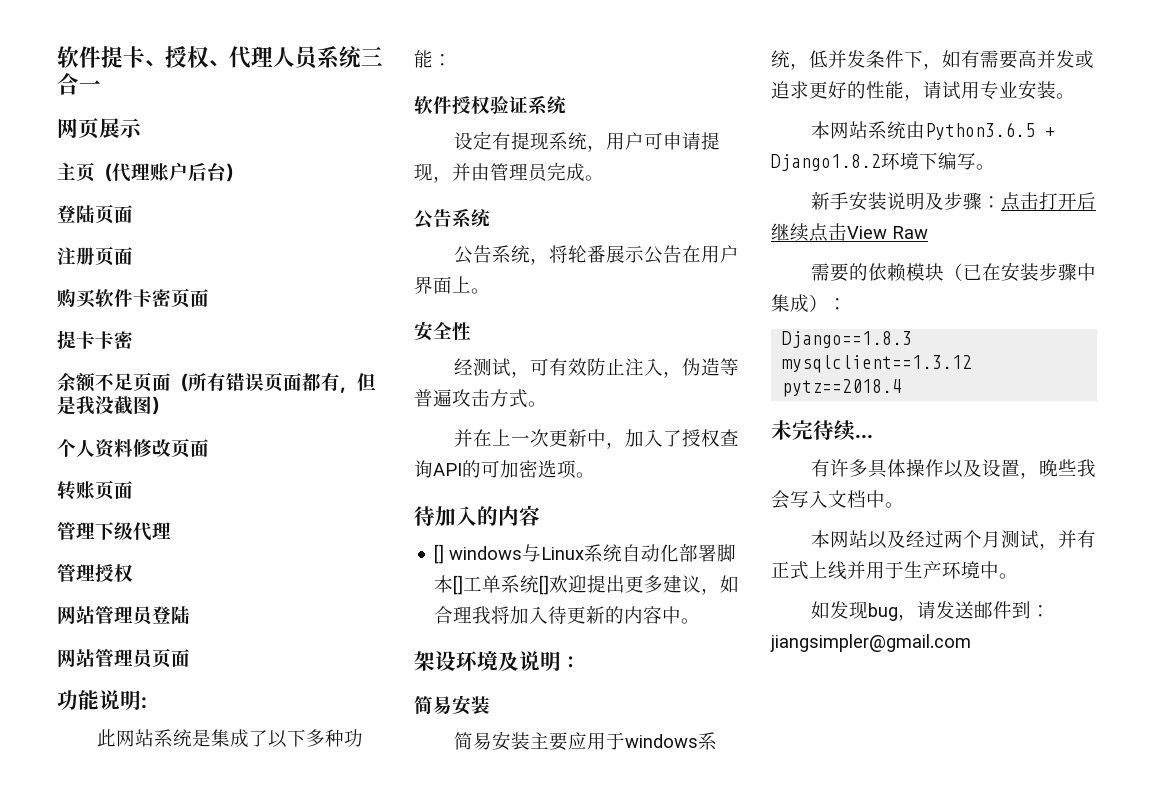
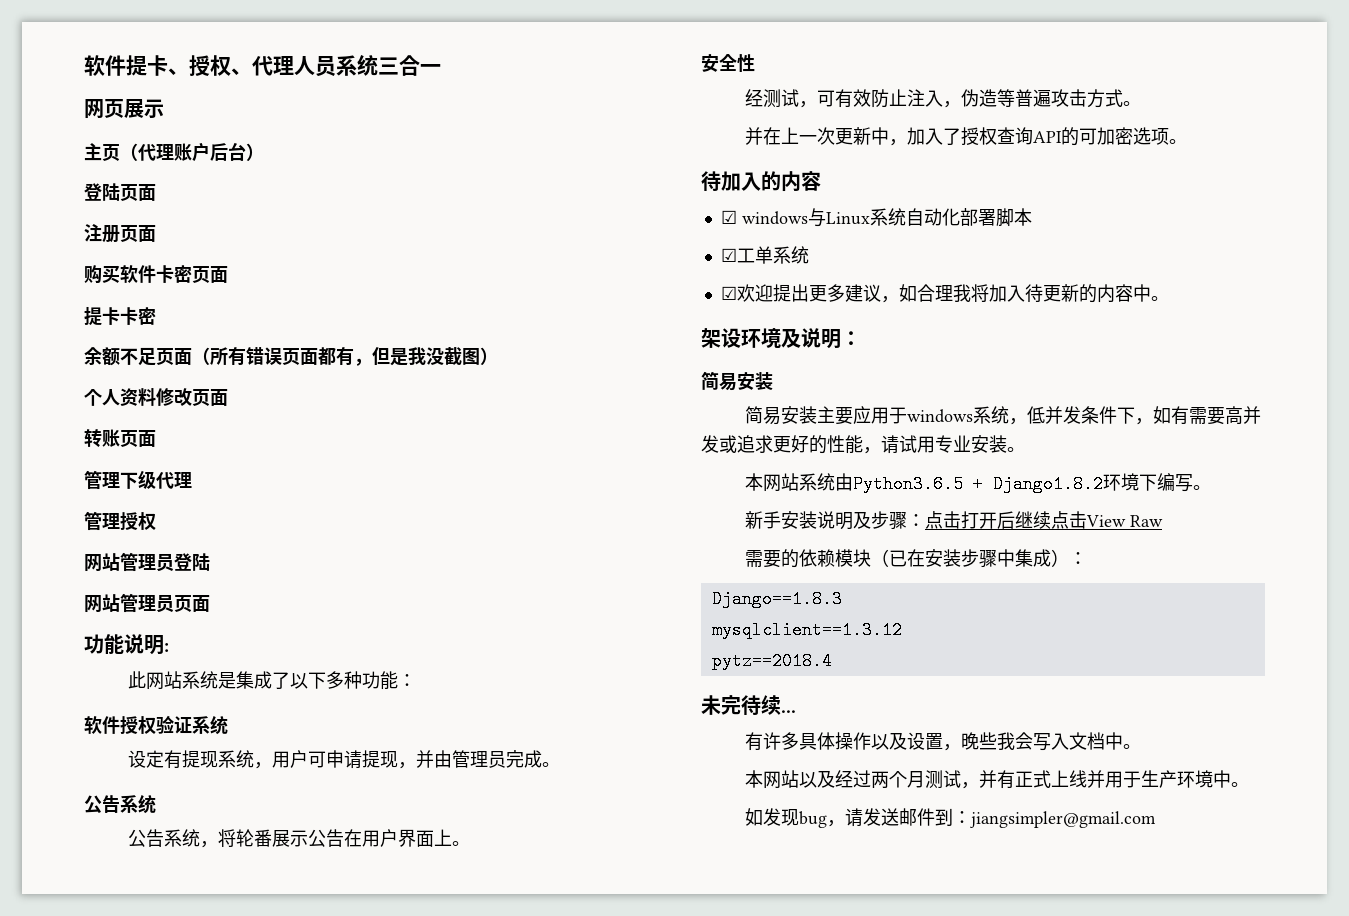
- [] windows与Linux系统自动化部署脚本[]工单系统[]欢迎提出更多建议，如合理我将加入待更新的内容中。
+ ☑ windows与Linux系统自动化部署脚本
+ ☑工单系统
+ ☑欢迎提出更多建议，如合理我将加入待更新的内容中。

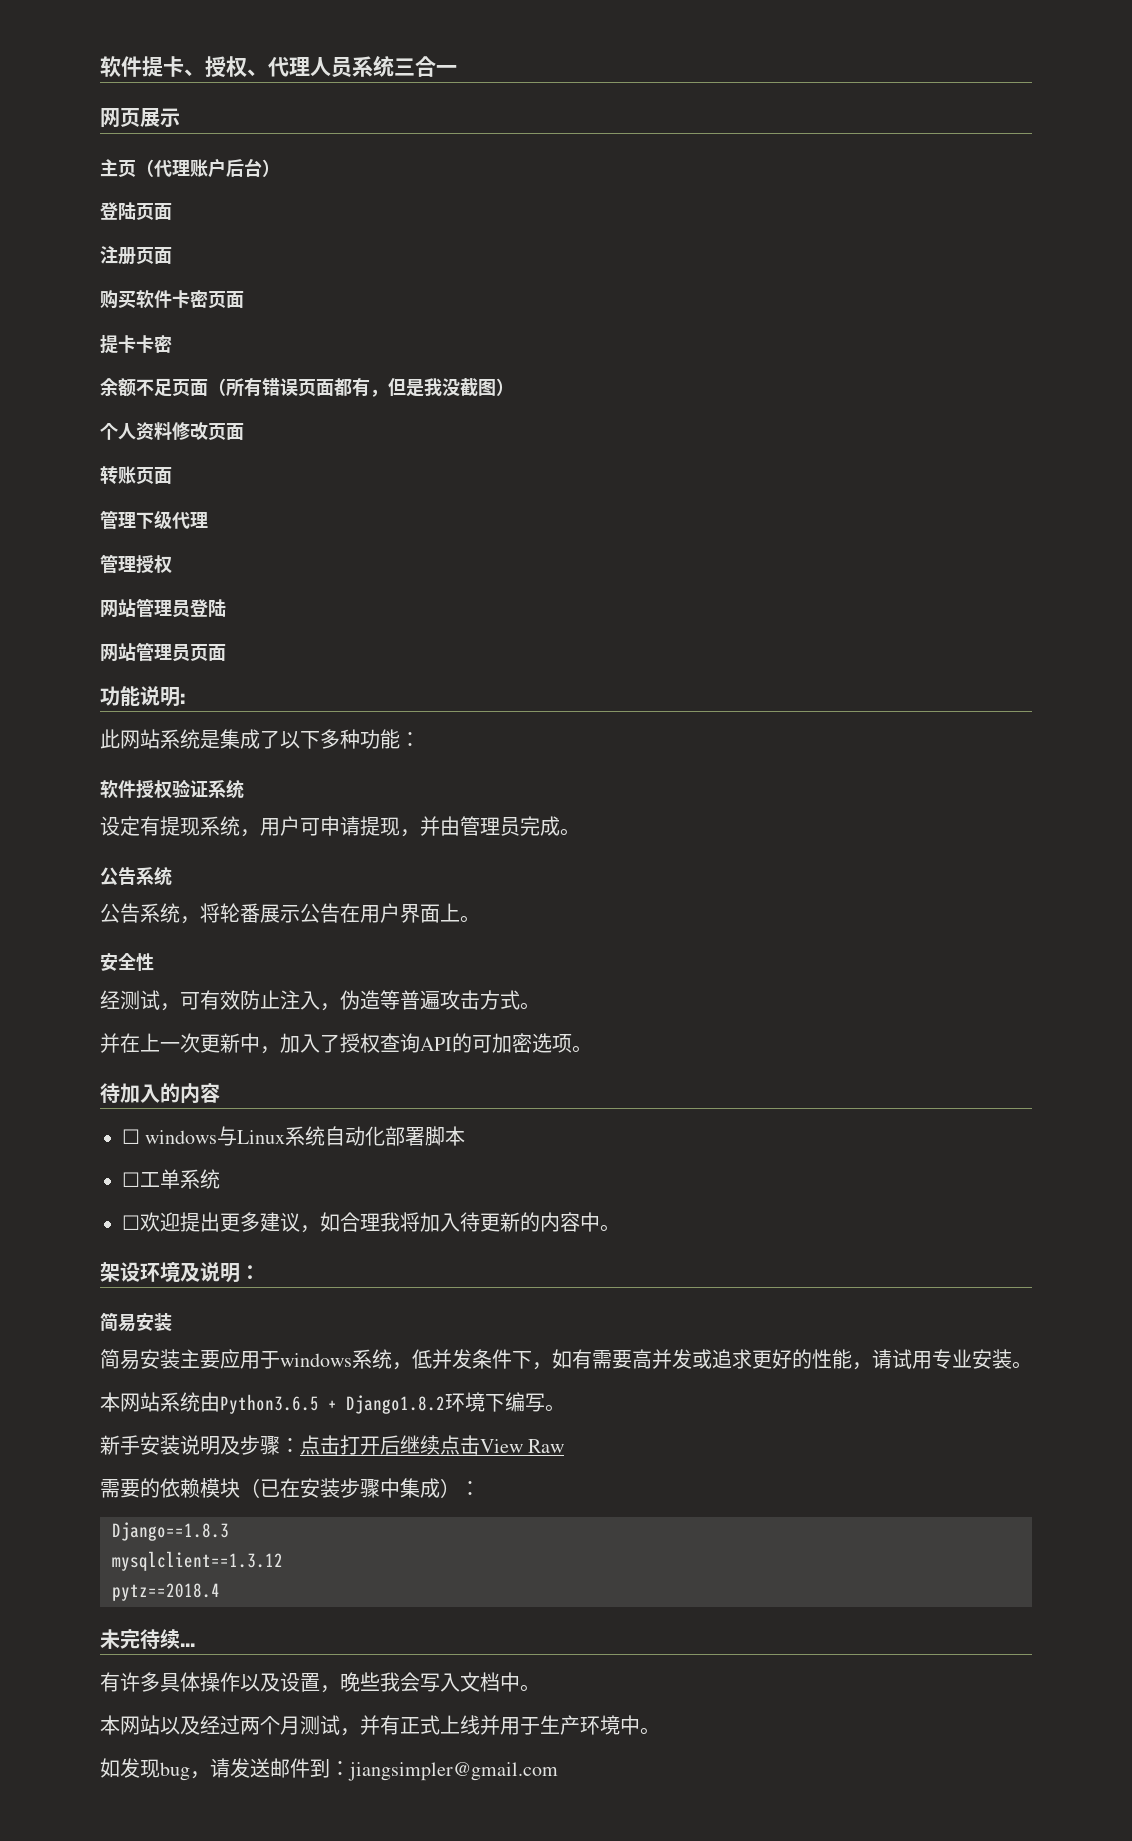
- ☑ windows与Linux系统自动化部署脚本
+ ☐ windows与Linux系统自动化部署脚本
- ☑工单系统
+ ☐工单系统
- ☑欢迎提出更多建议，如合理我将加入待更新的内容中。
+ ☐欢迎提出更多建议，如合理我将加入待更新的内容中。

